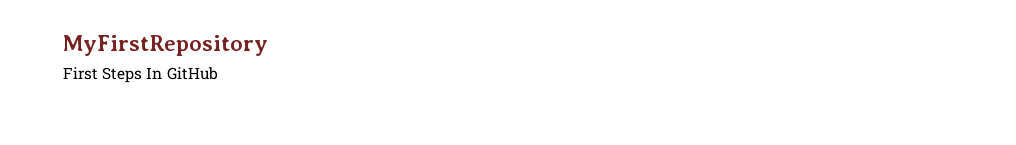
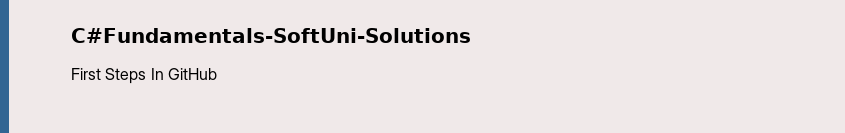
- MyFirstRepository
+ C#Fundamentals-SoftUni-Solutions

